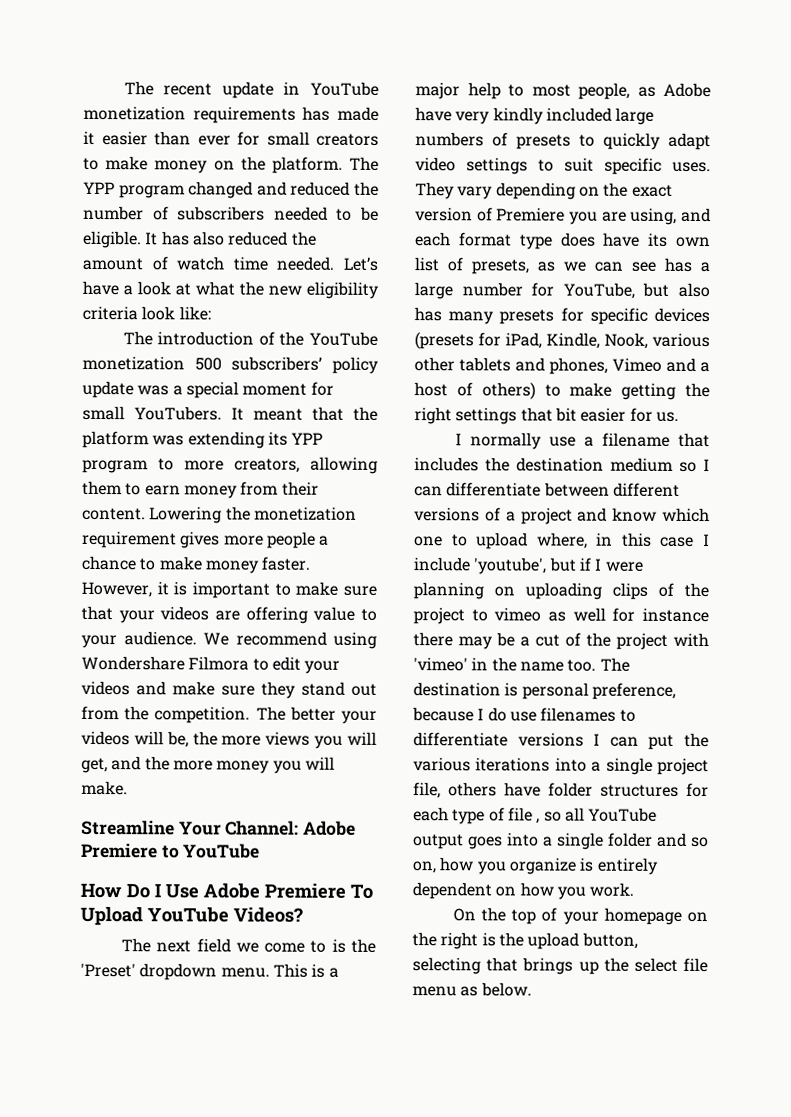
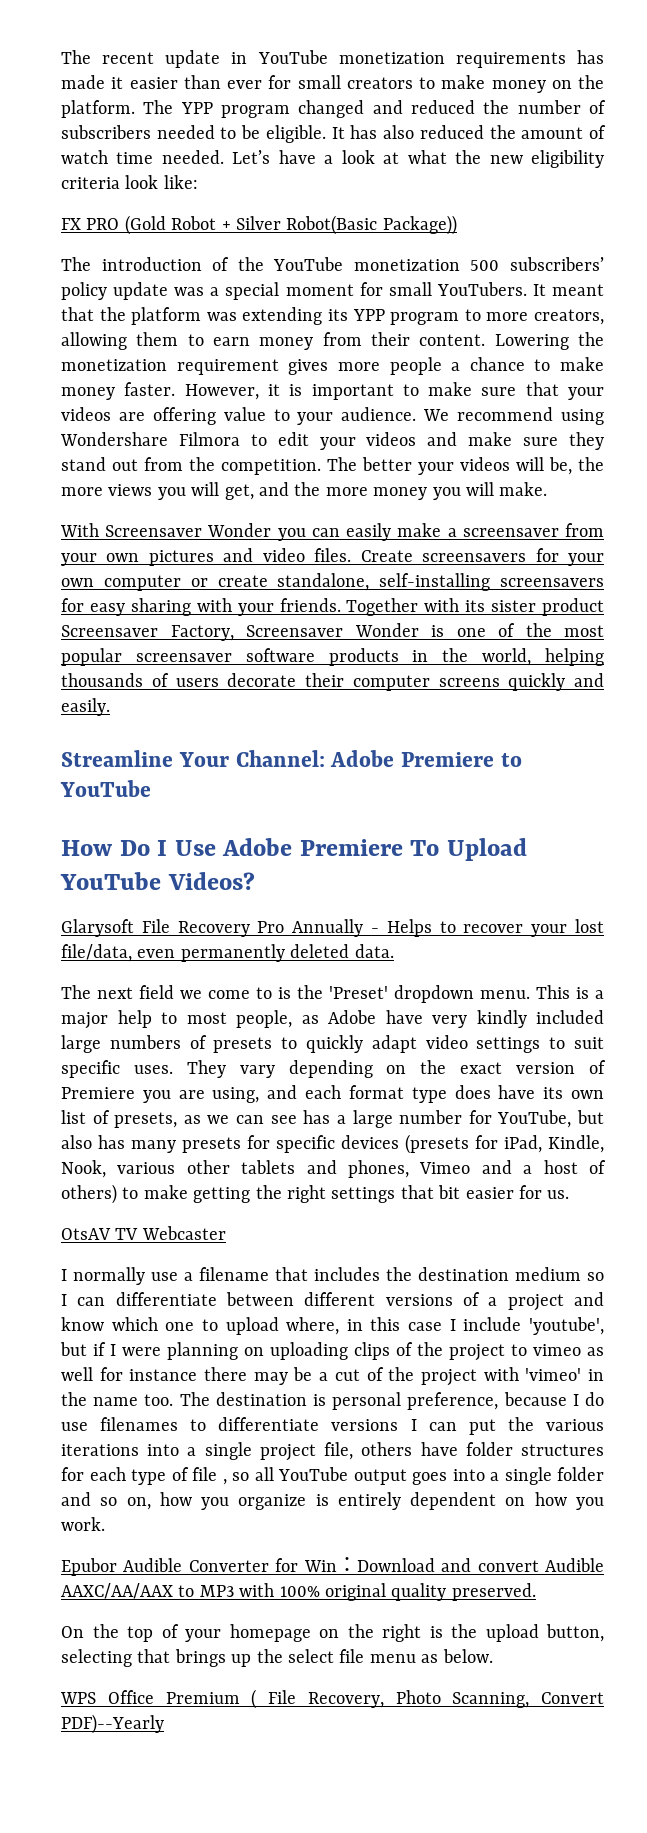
+ FX PRO (Gold Robot + Silver Robot(Basic Package))
+ With Screensaver Wonder you can easily make a screensaver from your own pictures and video files. Create screensavers for your own computer or create standalone, self-installing screensavers for easy sharing with your friends. Together with its sister product Screensaver Factory, Screensaver Wonder is one of the most popular screensaver software products in the world, helping thousands of users decorate their computer screens quickly and easily.
+ Glarysoft File Recovery Pro Annually - Helps to recover your lost file/data, even permanently deleted data.
+ OtsAV TV Webcaster
+ Epubor Audible Converter for Win：Download and convert Audible AAXC/AA/AAX to MP3 with 100% original quality preserved.
+ WPS Office Premium ( File Recovery, Photo Scanning, Convert PDF)--Yearly

